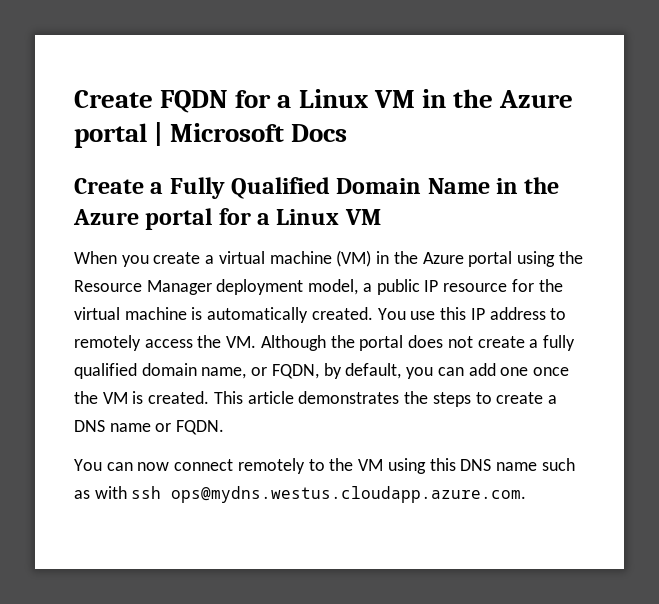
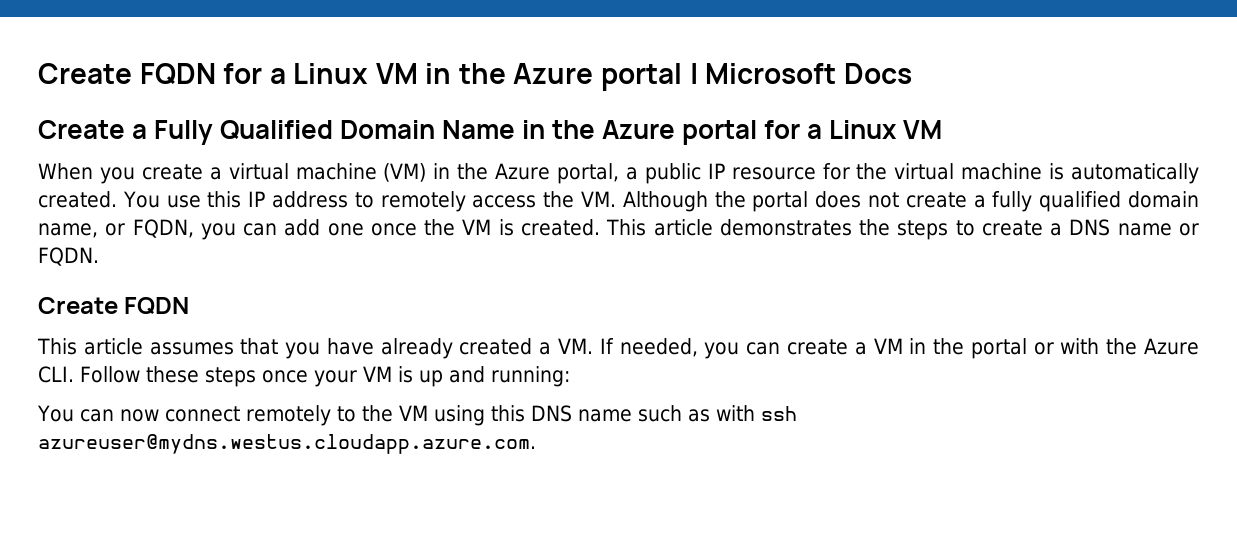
- When you create a virtual machine (VM) in the Azure portal using the Resource Manager deployment model, a public IP resource for the virtual machine is automatically created.
+ When you create a virtual machine (VM) in the Azure portal, a public IP resource for the virtual machine is automatically created.
- You use this IP address to remotely access the VM. Although the portal does not create a fully qualified domain name, or FQDN, by default, you can add one once the VM is created.
+ You use this IP address to remotely access the VM. Although the portal does not create a fully qualified domain name, or FQDN, you can add one once the VM is created.
  This article demonstrates the steps to create a DNS name or FQDN.
+ Create FQDN
+ This article assumes that you have already created a VM. If needed, you can create a VM in the portal or with the Azure CLI. Follow these steps once your VM is up and running:
- You can now connect remotely to the VM using this DNS name such as with ssh ops@mydns.westus.cloudapp.azure.com.
+ You can now connect remotely to the VM using this DNS name such as with ssh azureuser@mydns.westus.cloudapp.azure.com.

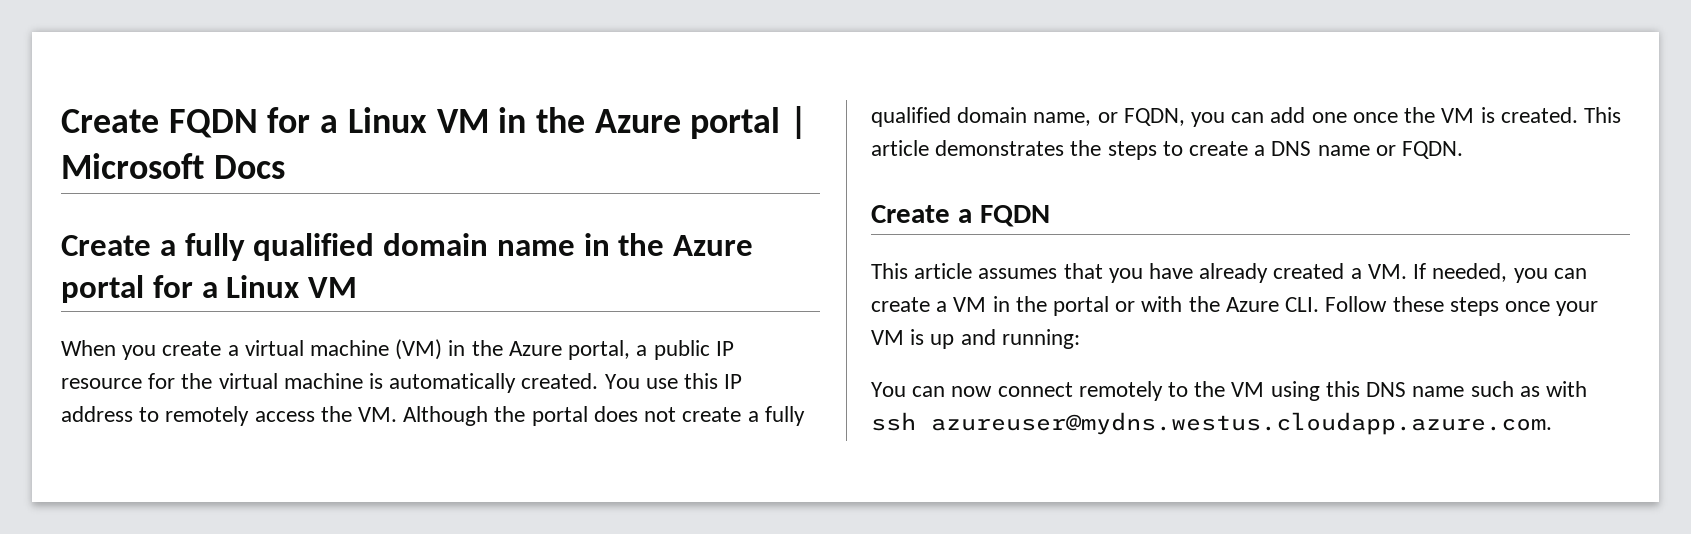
- Create a Fully Qualified Domain Name in the Azure portal for a Linux VM
+ Create a fully qualified domain name in the Azure portal for a Linux VM
  This article demonstrates the steps to create a DNS name or FQDN.
- Create FQDN
+ Create a FQDN

